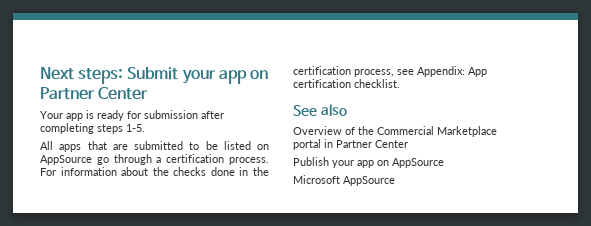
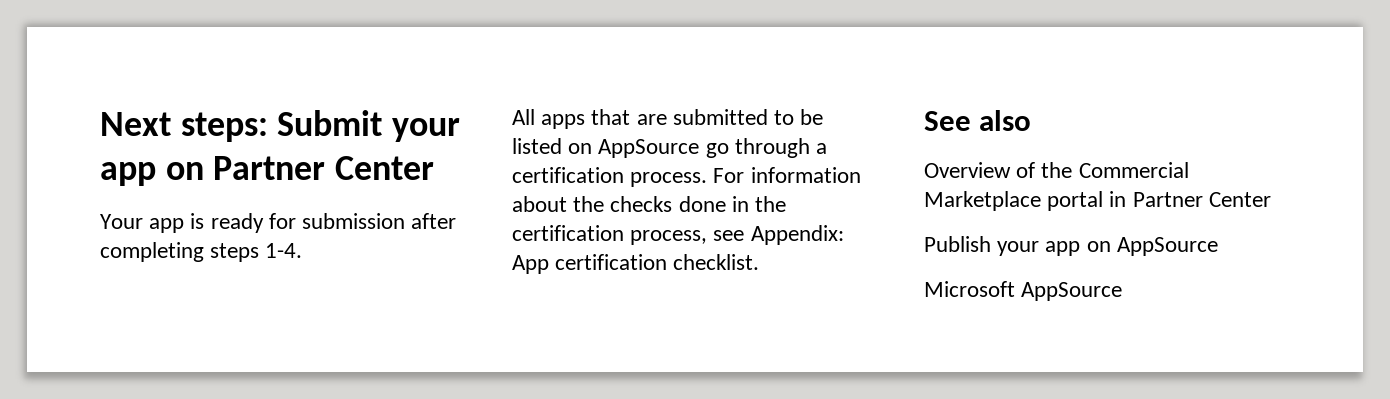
- Your app is ready for submission after completing steps 1-5.
+ Your app is ready for submission after completing steps 1-4.

